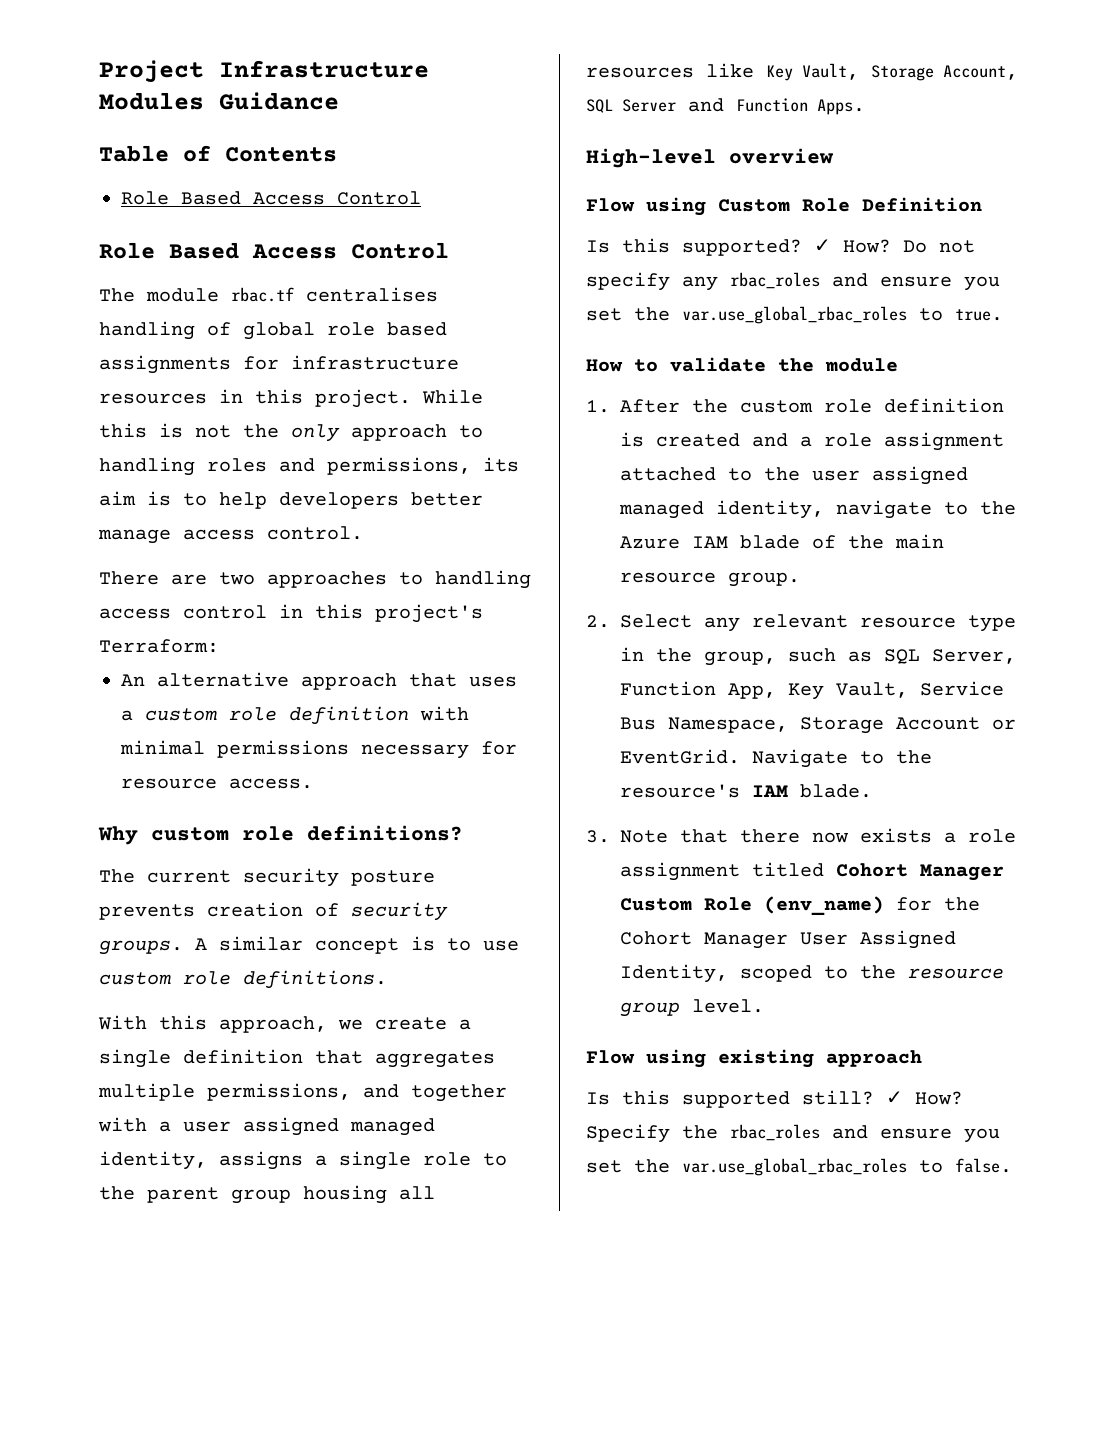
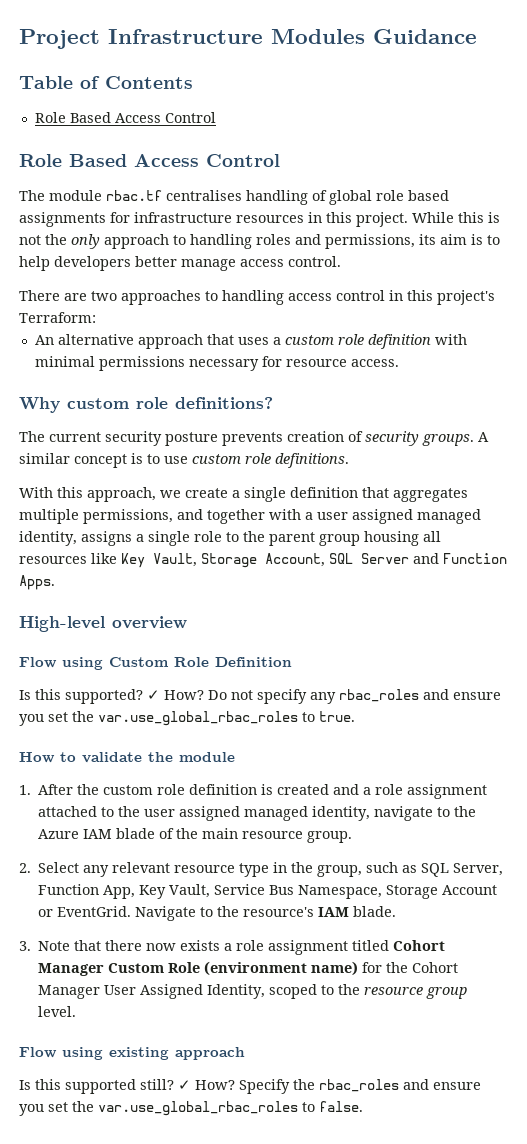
- 3. Note that there now exists a role assignment titled Cohort Manager Custom Role (env_name) for the Cohort Manager User Assigned Identity, scoped to the resource group level.
+ 3. Note that there now exists a role assignment titled Cohort Manager Custom Role (environment name) for the Cohort Manager User Assigned Identity, scoped to the resource group level.

